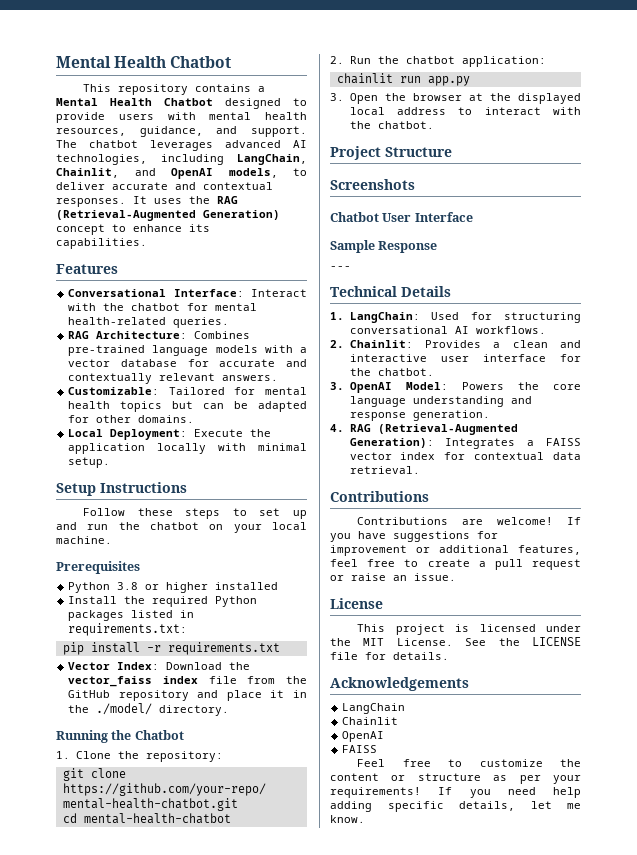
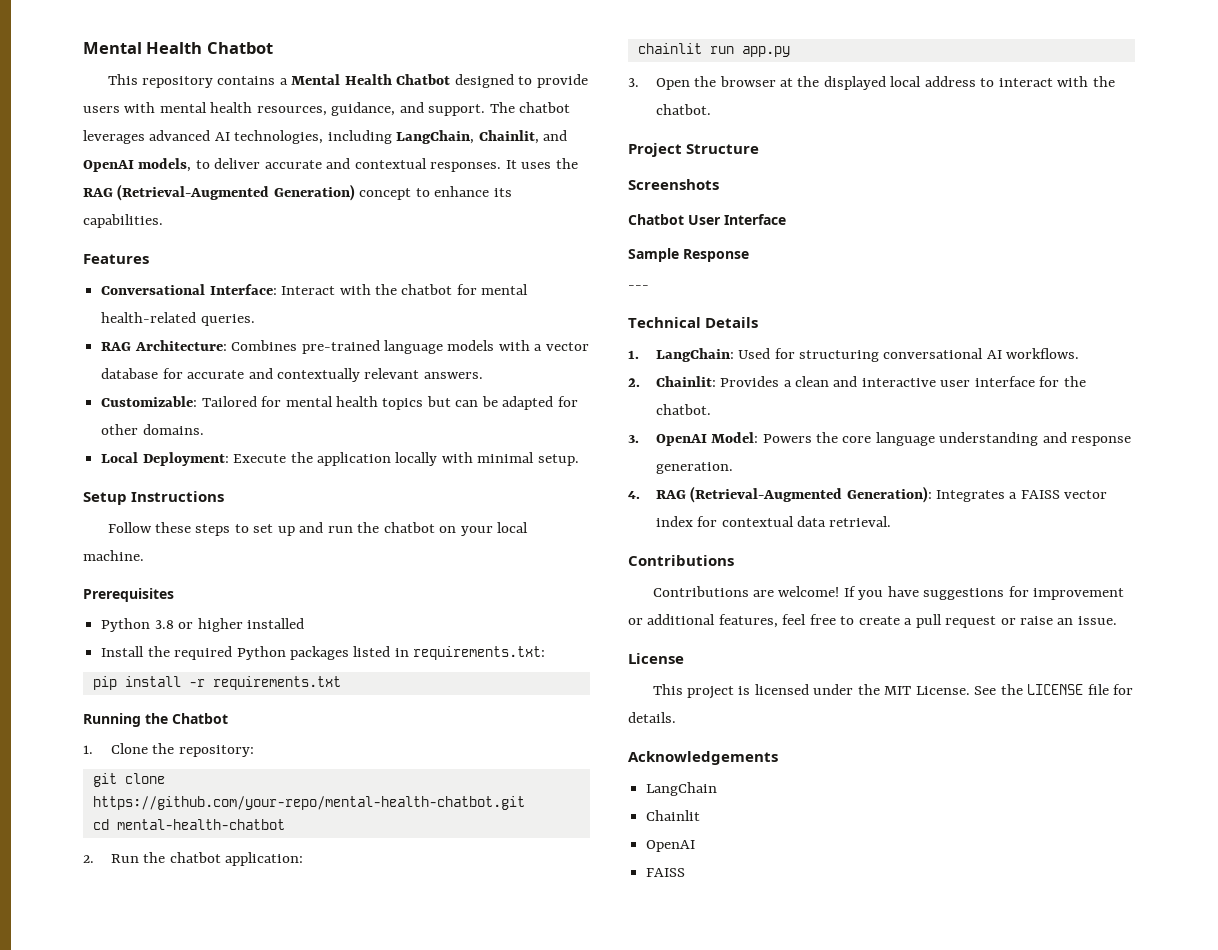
- Vector Index: Download the vector_faiss index file from the GitHub repository and place it in the ./model/ directory.
- Feel free to customize the content or structure as per your requirements! If you need help adding specific details, let me know.

